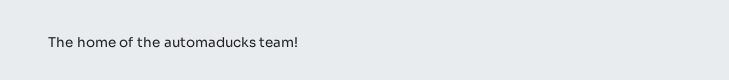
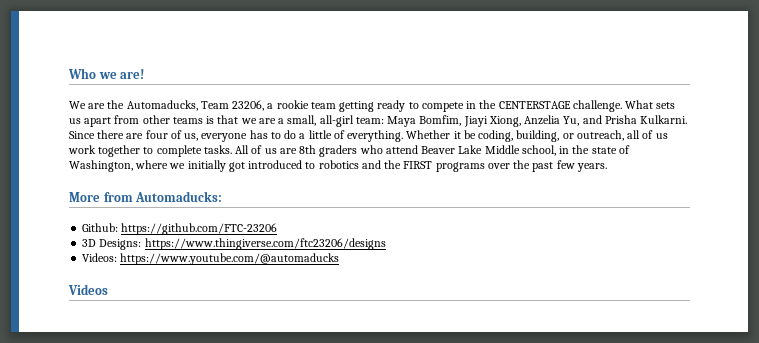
- The home of the automaducks team!
+ Who we are!
+ We are the Automaducks, Team 23206, a rookie team getting ready to compete in the CENTERSTAGE challenge. What sets us apart from other teams is that we are a small, all-girl team: Maya Bomfim, Jiayi Xiong, Anzelia Yu, and Prisha Kulkarni. Since there are four of us, everyone has to do a little of everything. Whether it be coding, building, or outreach, all of us work together to complete tasks. All of us are 8th graders who attend Beaver Lake Middle school, in the state of Washington, where we initially got introduced to robotics and the FIRST programs over the past few years.
+ More from Automaducks:
+ Github: https://github.com/FTC-23206
+ 3D Designs: https://www.thingiverse.com/ftc23206/designs
+ Videos: https://www.youtube.com/@automaducks
+ Videos

